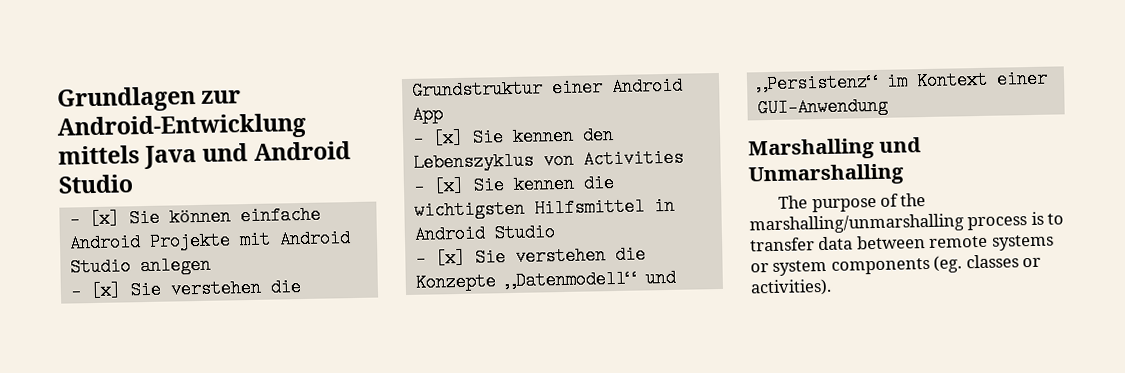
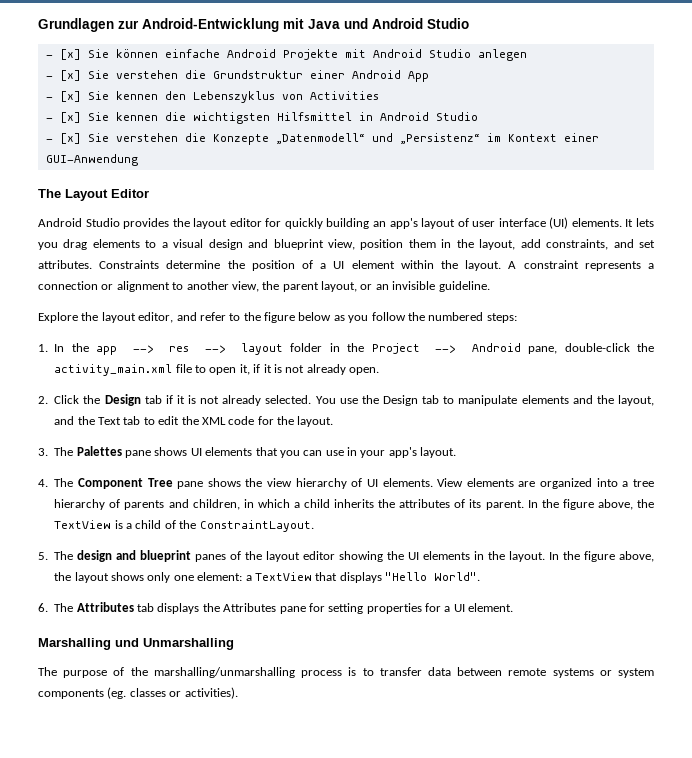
- Grundlagen zur Android-Entwicklung mittels Java und Android Studio
+ Grundlagen zur Android-Entwicklung mit Java und Android Studio
+ The Layout Editor
+ Android Studio provides the layout editor for quickly building an app's layout of user interface (UI) elements. It lets you drag elements to a visual design and blueprint view, position them in the layout, add constraints, and set attributes. Constraints determine the position of a UI element within the layout. A constraint represents a connection or alignment to another view, the parent layout, or an invisible guideline.
+ Explore the layout editor, and refer to the figure below as you follow the numbered steps:
+ 1. In the app --> res --> layout folder in the Project --> Android pane, double-click the activity_main.xml file to open it, if it is not already open.
+ 2. Click the Design tab if it is not already selected. You use the Design tab to manipulate elements and the layout, and the Text tab to edit the XML code for the layout.
+ 3. The Palettes pane shows UI elements that you can use in your app's layout.
+ 4. The Component Tree pane shows the view hierarchy of UI elements. View elements are organized into a tree hierarchy of parents and children, in which a child inherits the attributes of its parent. In the figure above, the TextView is a child of the ConstraintLayout.
+ 5. The design and blueprint panes of the layout editor showing the UI elements in the layout. In the figure above, the layout shows only one element: a TextView that displays "Hello World".
+ 6. The Attributes tab displays the Attributes pane for setting properties for a UI element.

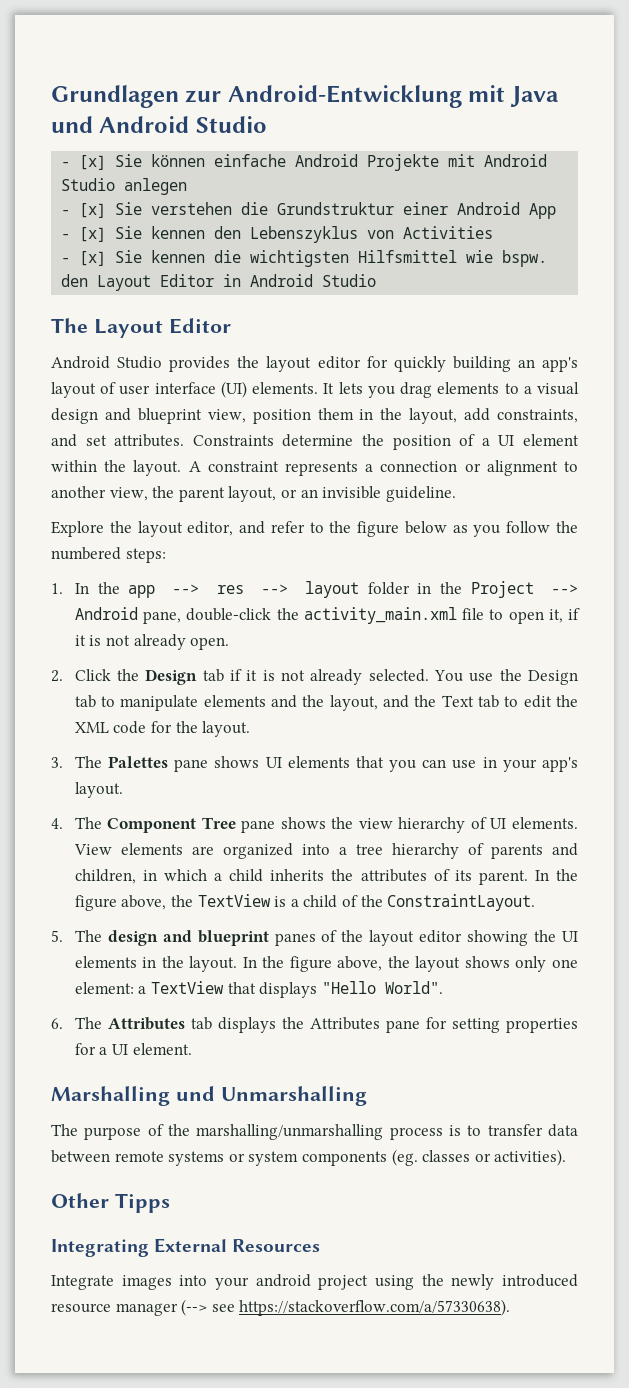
- - [x] Sie kennen die wichtigsten Hilfsmittel in Android Studio
- - [x] Sie verstehen die Konzepte „Datenmodell“ und „Persistenz“ im Kontext einer GUI-Anwendung
+ - [x] Sie kennen die wichtigsten Hilfsmittel wie bspw. den Layout Editor in Android Studio
+ Other Tipps
+ Integrating External Resources
+ Integrate images into your android project using the newly introduced resource manager (--> see https://stackoverflow.com/a/57330638).

